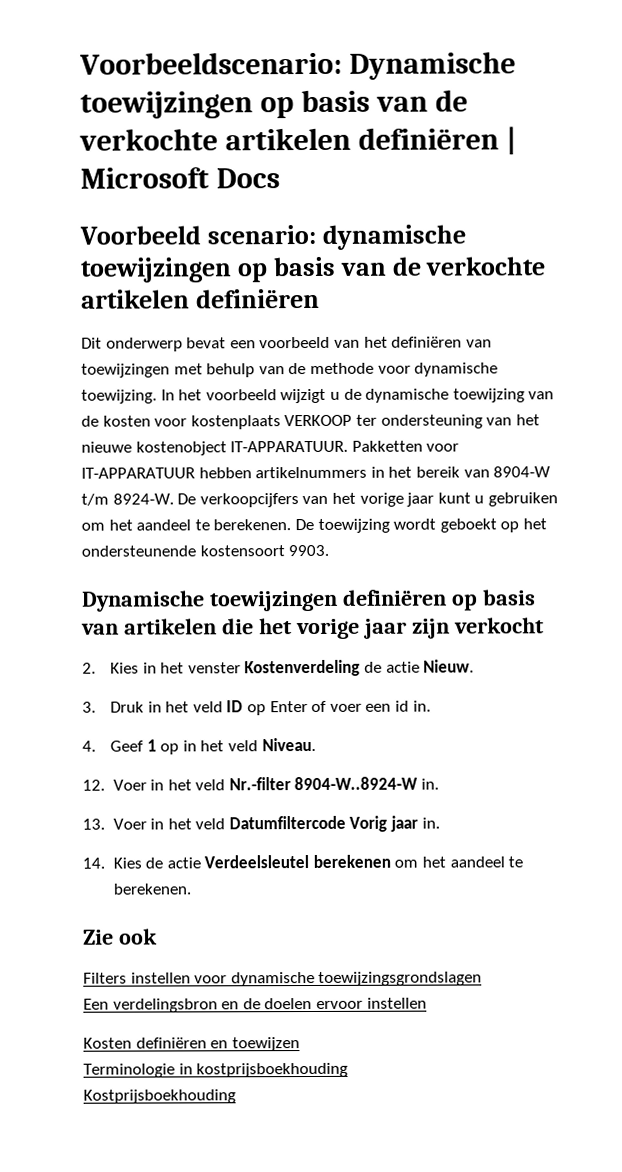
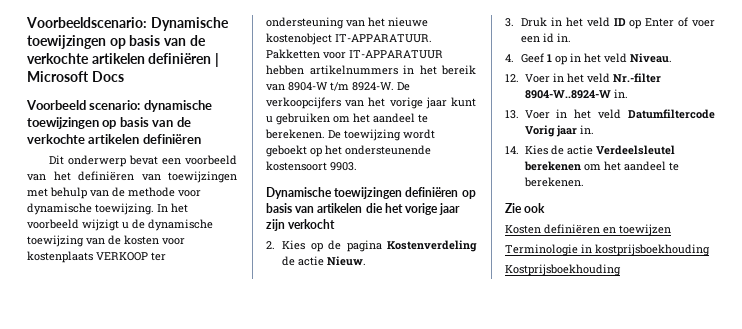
- 2. Kies in het venster Kostenverdeling de actie Nieuw.
+ 2. Kies op de pagina Kostenverdeling de actie Nieuw.
- Filters instellen voor dynamische toewijzingsgrondslagen
- Een verdelingsbron en de doelen ervoor instellen

